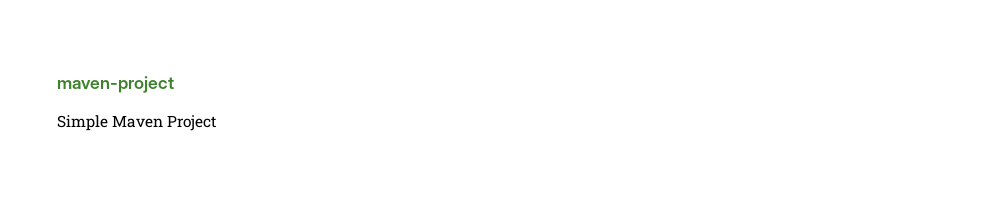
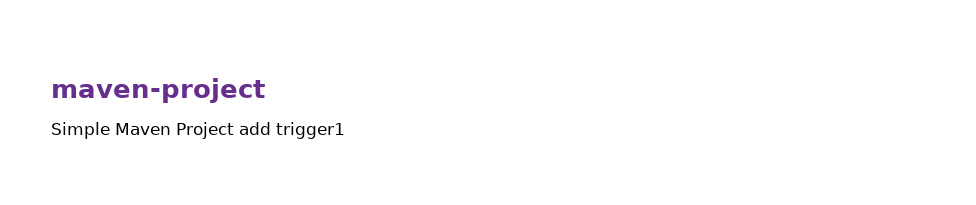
- Simple Maven Project
+ Simple Maven Project add trigger1

